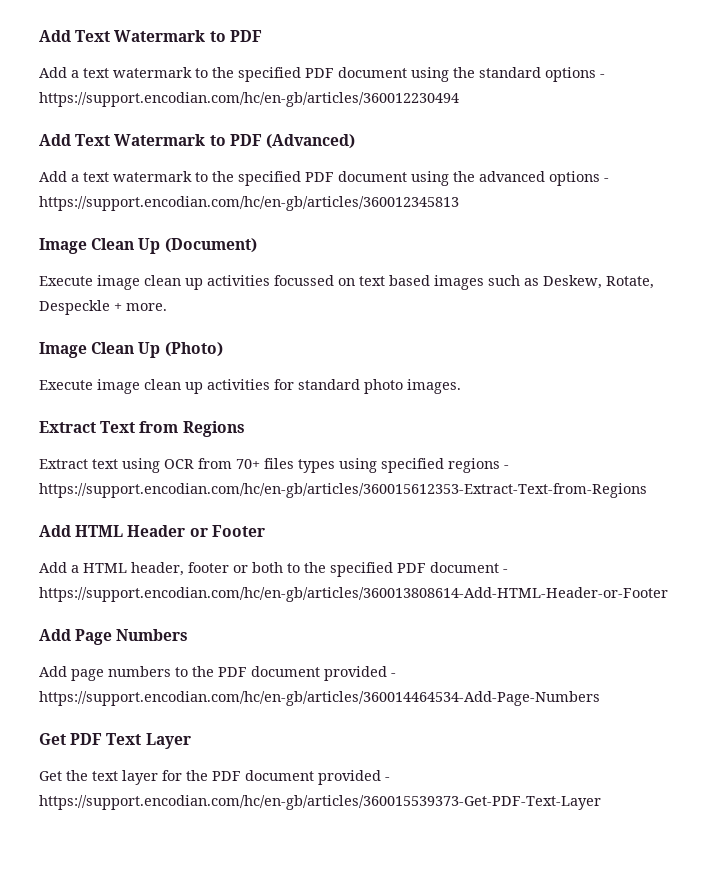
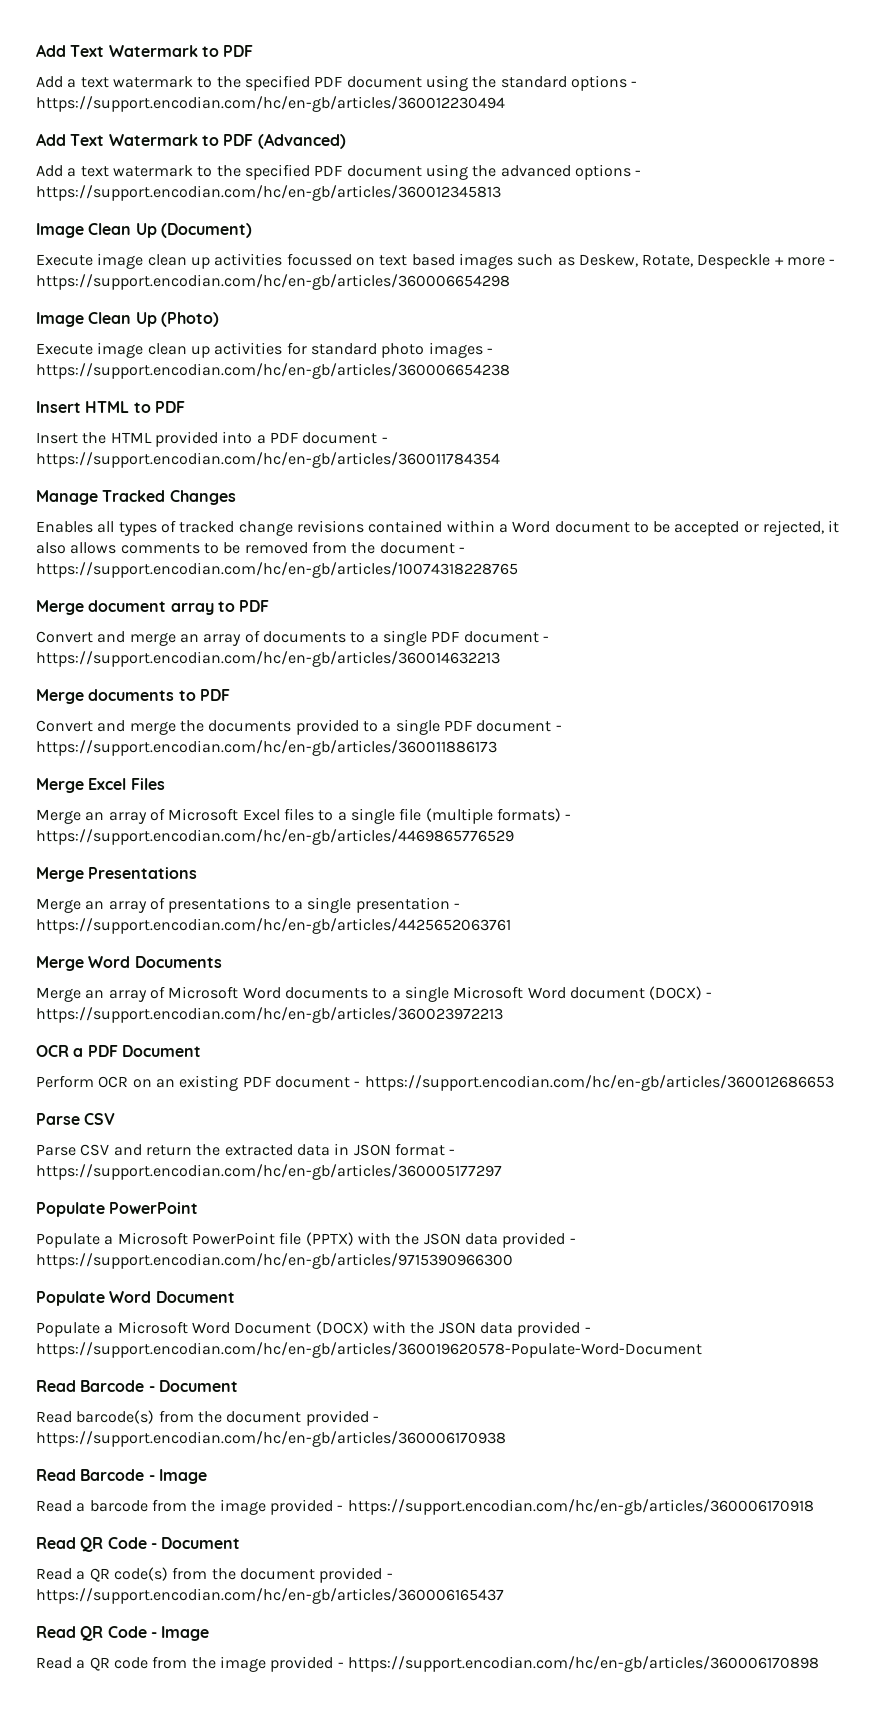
- Execute image clean up activities focussed on text based images such as Deskew, Rotate, Despeckle + more.
+ Execute image clean up activities focussed on text based images such as Deskew, Rotate, Despeckle + more - https://support.encodian.com/hc/en-gb/articles/360006654298
- Execute image clean up activities for standard photo images.
- Extract Text from Regions
- Extract text using OCR from 70+ files types using specified regions - https://support.encodian.com/hc/en-gb/articles/360015612353-Extract-Text-from-Regions
- Add HTML Header or Footer
- Add a HTML header, footer or both to the specified PDF document - https://support.encodian.com/hc/en-gb/articles/360013808614-Add-HTML-Header-or-Footer
- Add Page Numbers
- Add page numbers to the PDF document provided - https://support.encodian.com/hc/en-gb/articles/360014464534-Add-Page-Numbers
- Get PDF Text Layer
- Get the text layer for the PDF document provided - https://support.encodian.com/hc/en-gb/articles/360015539373-Get-PDF-Text-Layer
+ Execute image clean up activities for standard photo images - https://support.encodian.com/hc/en-gb/articles/360006654238
+ Insert HTML to PDF
+ Insert the HTML provided into a PDF document - https://support.encodian.com/hc/en-gb/articles/360011784354
+ Manage Tracked Changes
+ Enables all types of tracked change revisions contained within a Word document to be accepted or rejected, it also allows comments to be removed from the document - https://support.encodian.com/hc/en-gb/articles/10074318228765
+ Merge document array to PDF
+ Convert and merge an array of documents to a single PDF document - https://support.encodian.com/hc/en-gb/articles/360014632213
+ Merge documents to PDF
+ Convert and merge the documents provided to a single PDF document - https://support.encodian.com/hc/en-gb/articles/360011886173
+ Merge Excel Files
+ Merge an array of Microsoft Excel files to a single file (multiple formats) - https://support.encodian.com/hc/en-gb/articles/4469865776529
+ Merge Presentations
+ Merge an array of presentations to a single presentation - https://support.encodian.com/hc/en-gb/articles/4425652063761
+ Merge Word Documents
+ Merge an array of Microsoft Word documents to a single Microsoft Word document (DOCX) - https://support.encodian.com/hc/en-gb/articles/360023972213
+ OCR a PDF Document
+ Perform OCR on an existing PDF document - https://support.encodian.com/hc/en-gb/articles/360012686653
+ Parse CSV
+ Parse CSV and return the extracted data in JSON format - https://support.encodian.com/hc/en-gb/articles/360005177297
+ Populate PowerPoint
+ Populate a Microsoft PowerPoint file (PPTX) with the JSON data provided - https://support.encodian.com/hc/en-gb/articles/9715390966300
+ Populate Word Document
+ Populate a Microsoft Word Document (DOCX) with the JSON data provided - https://support.encodian.com/hc/en-gb/articles/360019620578-Populate-Word-Document
+ Read Barcode - Document
+ Read barcode(s) from the document provided - https://support.encodian.com/hc/en-gb/articles/360006170938
+ Read Barcode - Image
+ Read a barcode from the image provided - https://support.encodian.com/hc/en-gb/articles/360006170918
+ Read QR Code - Document
+ Read a QR code(s) from the document provided - https://support.encodian.com/hc/en-gb/articles/360006165437
+ Read QR Code - Image
+ Read a QR code from the image provided - https://support.encodian.com/hc/en-gb/articles/360006170898

